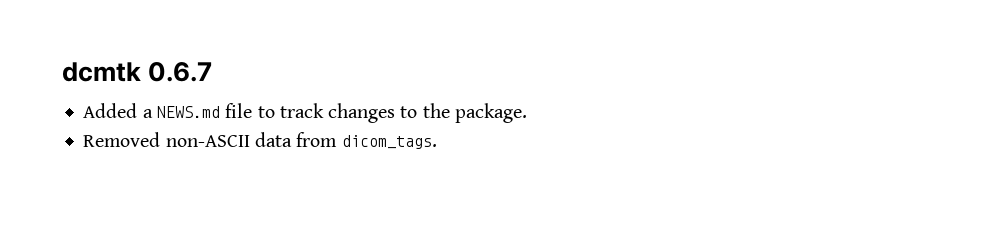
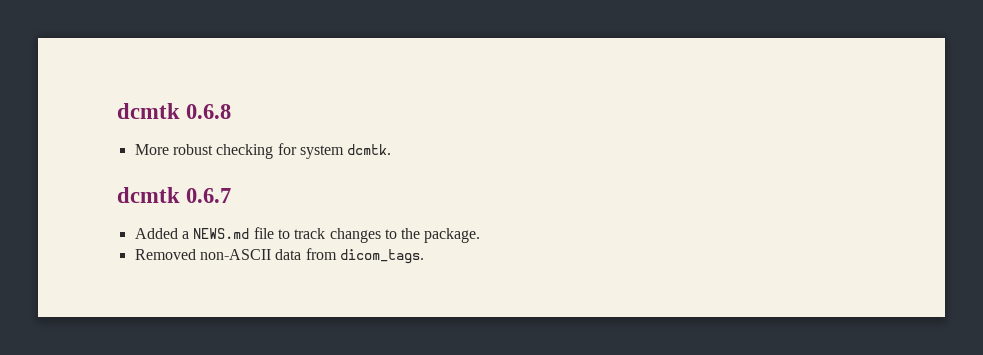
+ dcmtk 0.6.8
+ More robust checking for system dcmtk.

